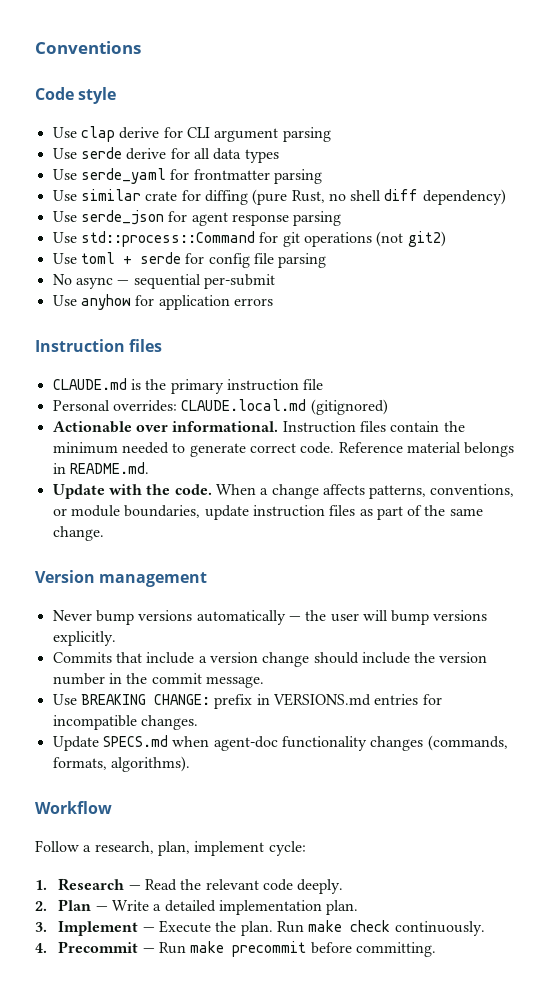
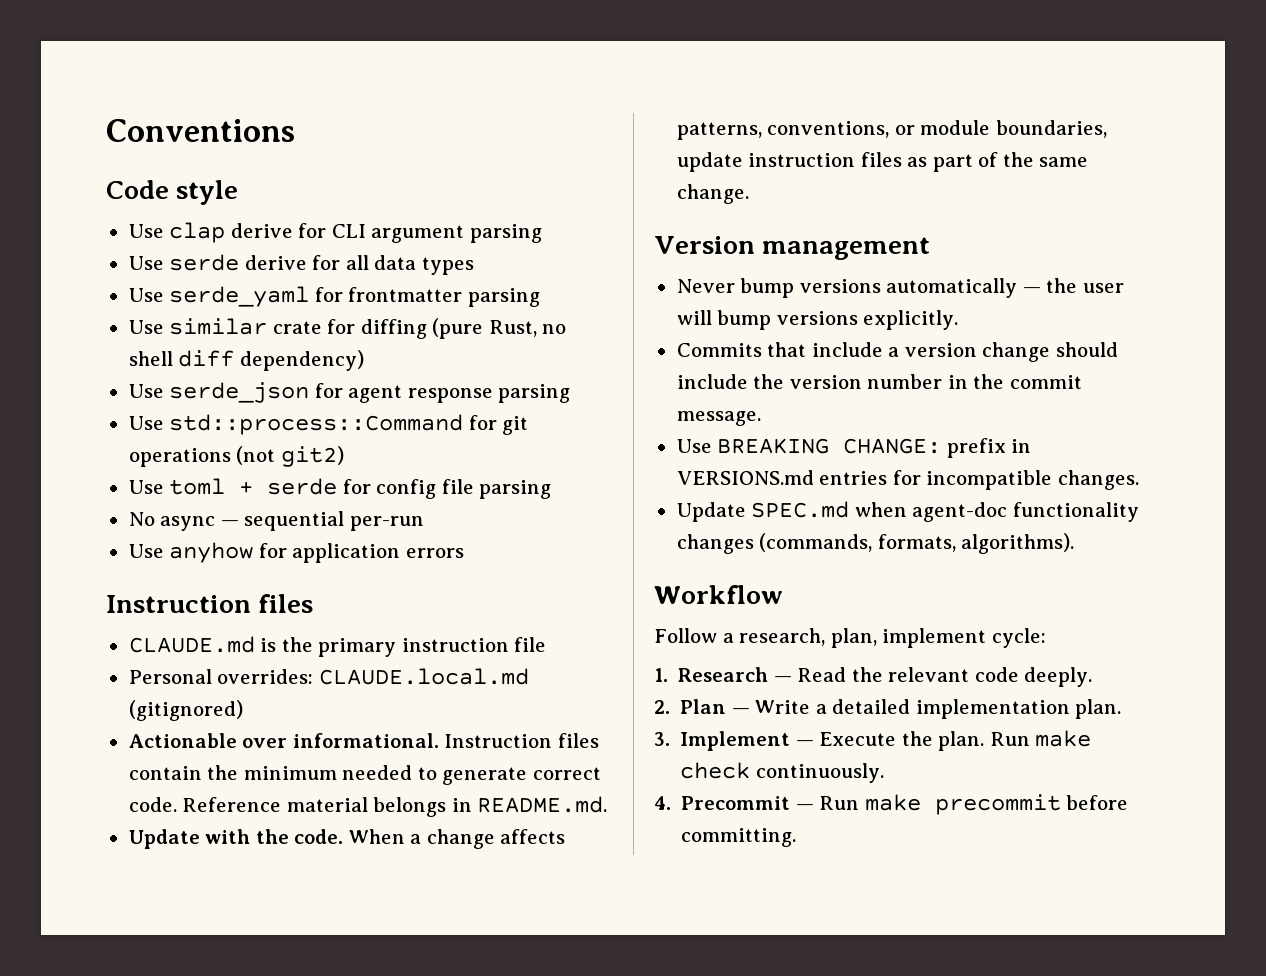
- No async — sequential per-submit
+ No async — sequential per-run
- Update SPECS.md when agent-doc functionality changes (commands, formats, algorithms).
+ Update SPEC.md when agent-doc functionality changes (commands, formats, algorithms).

